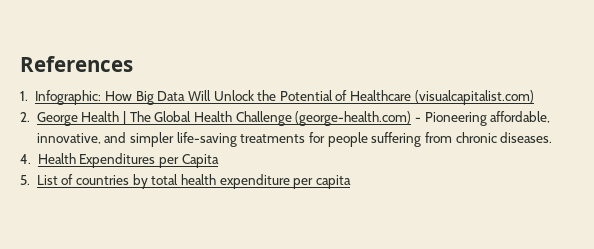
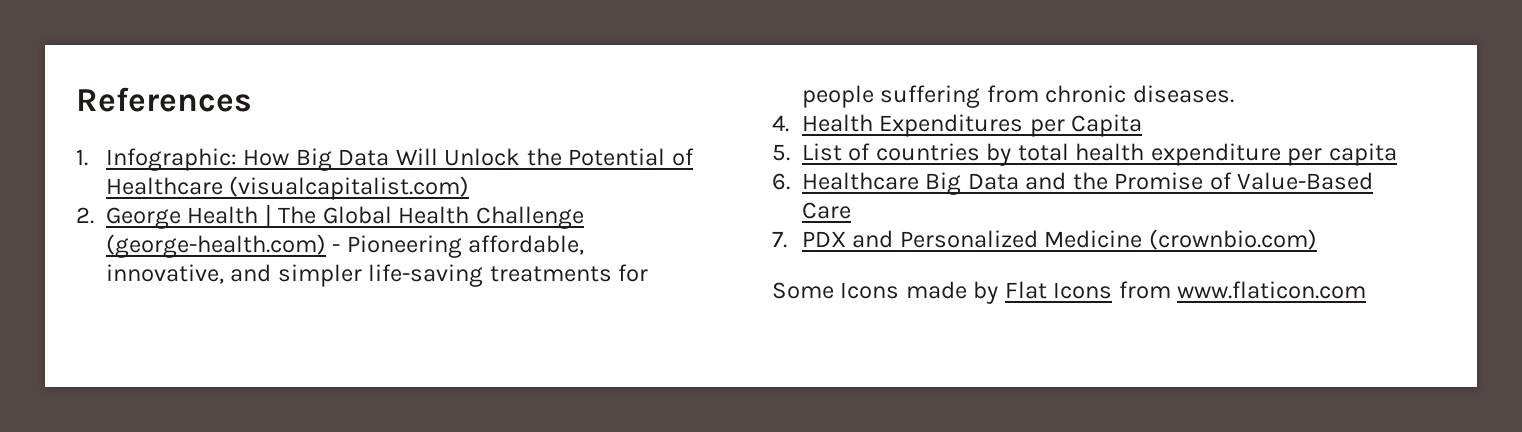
+ 6. Healthcare Big Data and the Promise of Value-Based Care
+ 7. PDX and Personalized Medicine (crownbio.com)
+ Some Icons made by Flat Icons from www.flaticon.com

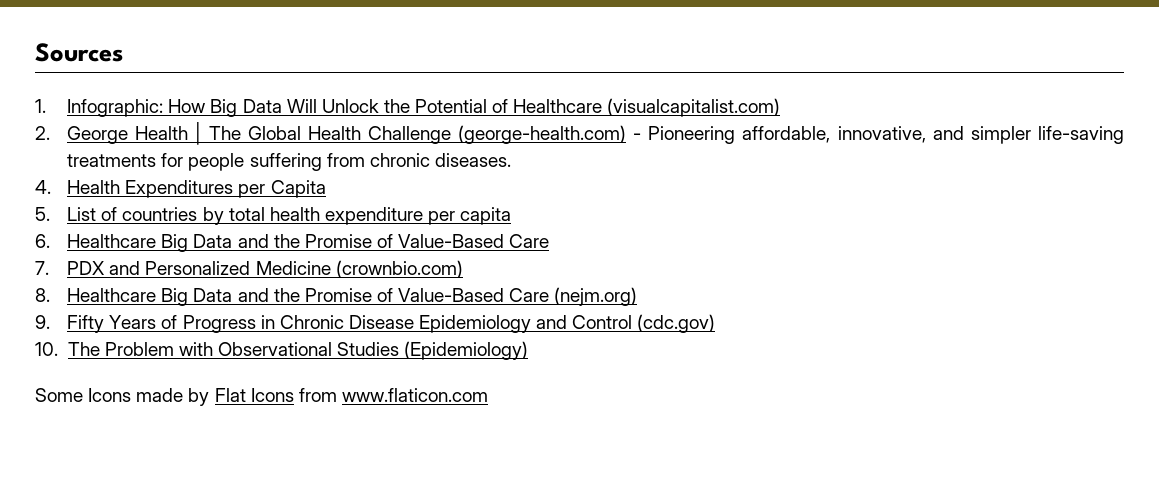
- References
+ Sources
+ 8. Healthcare Big Data and the Promise of Value-Based Care (nejm.org)
+ 9. Fifty Years of Progress in Chronic Disease Epidemiology and Control (cdc.gov)
+ 10. The Problem with Observational Studies (Epidemiology)

